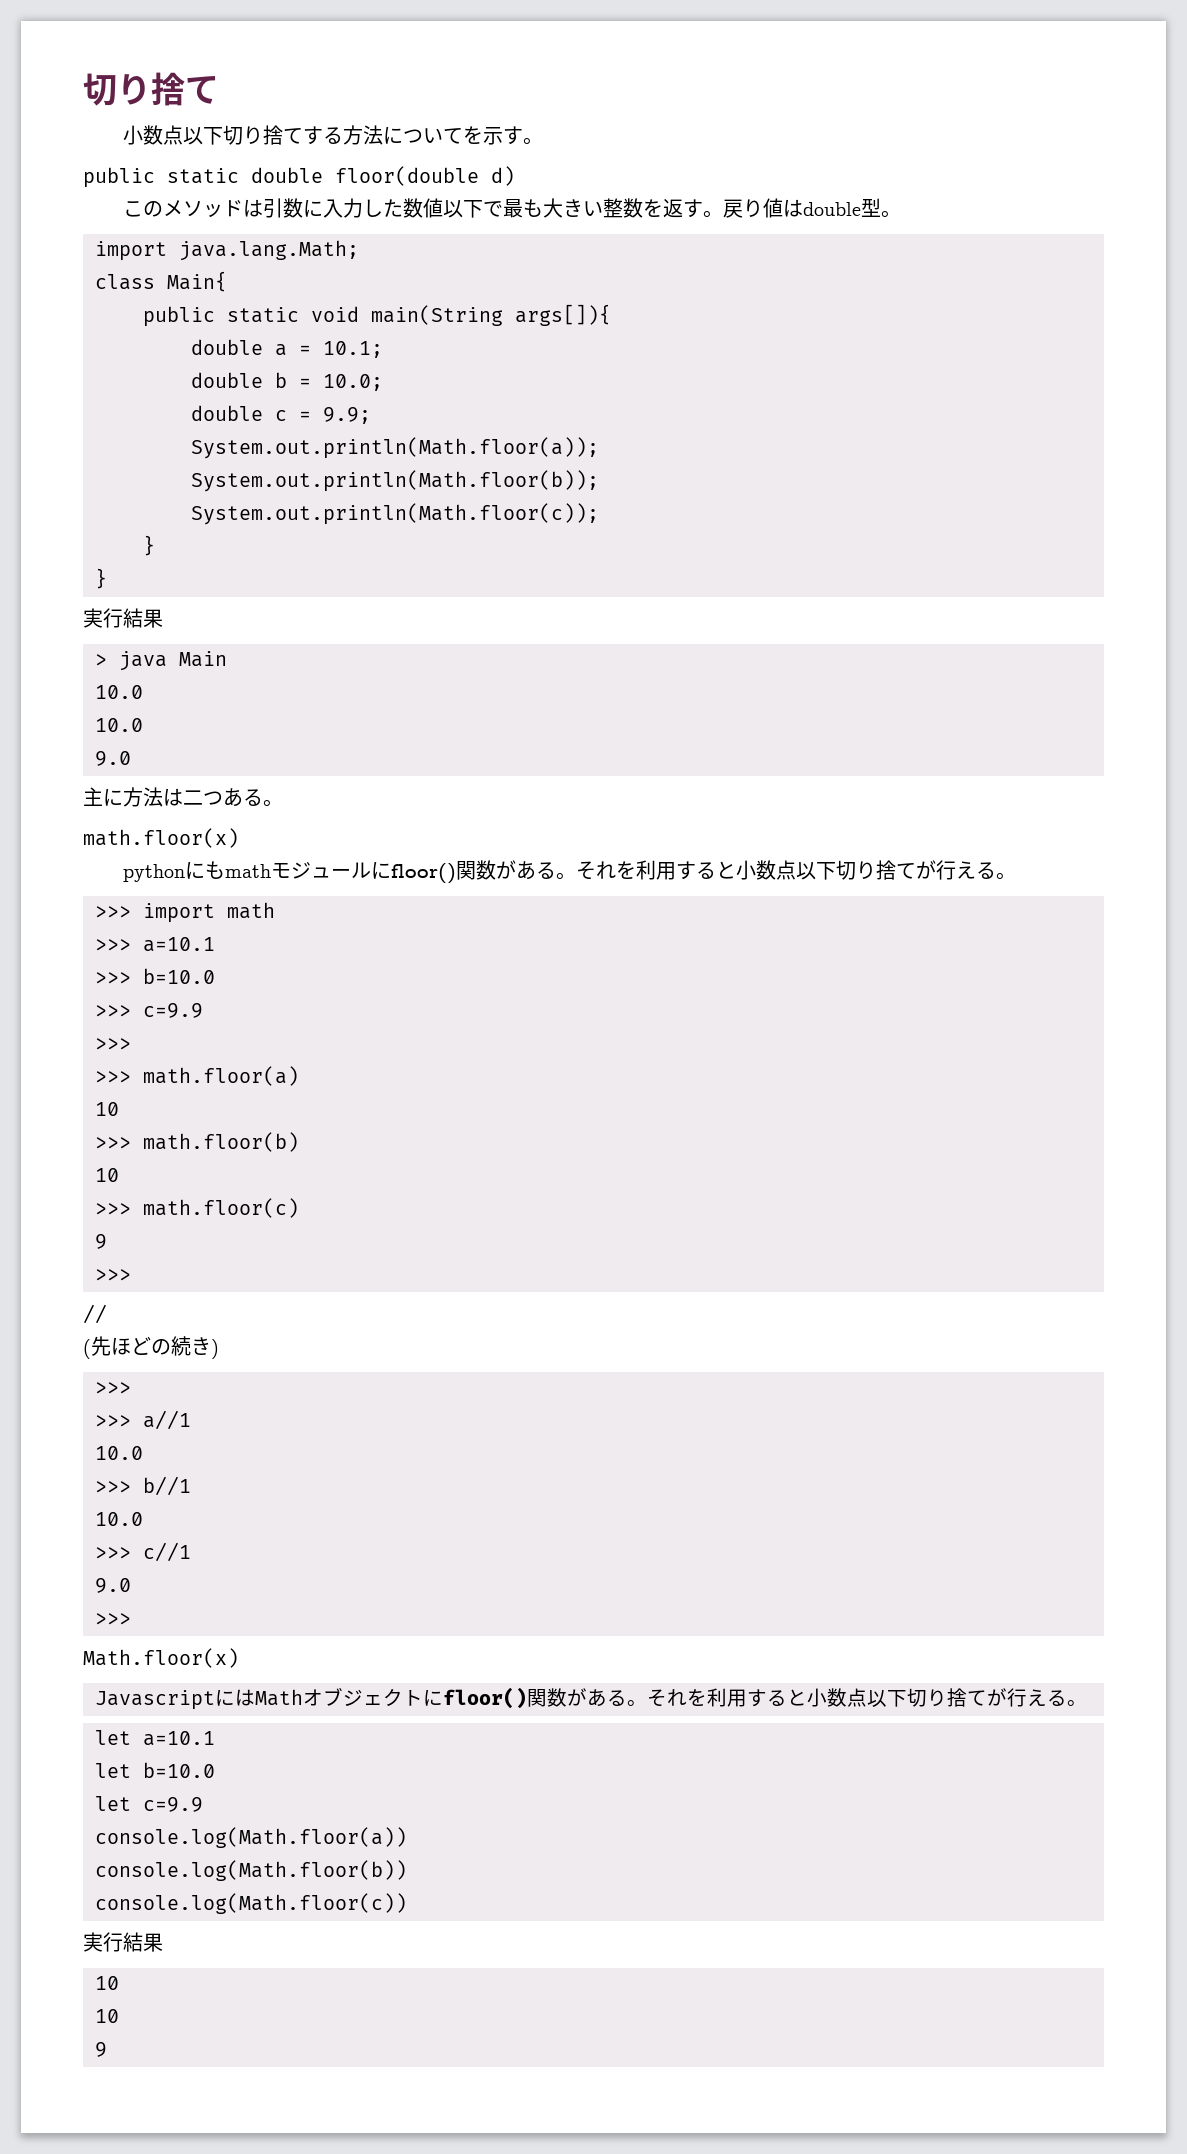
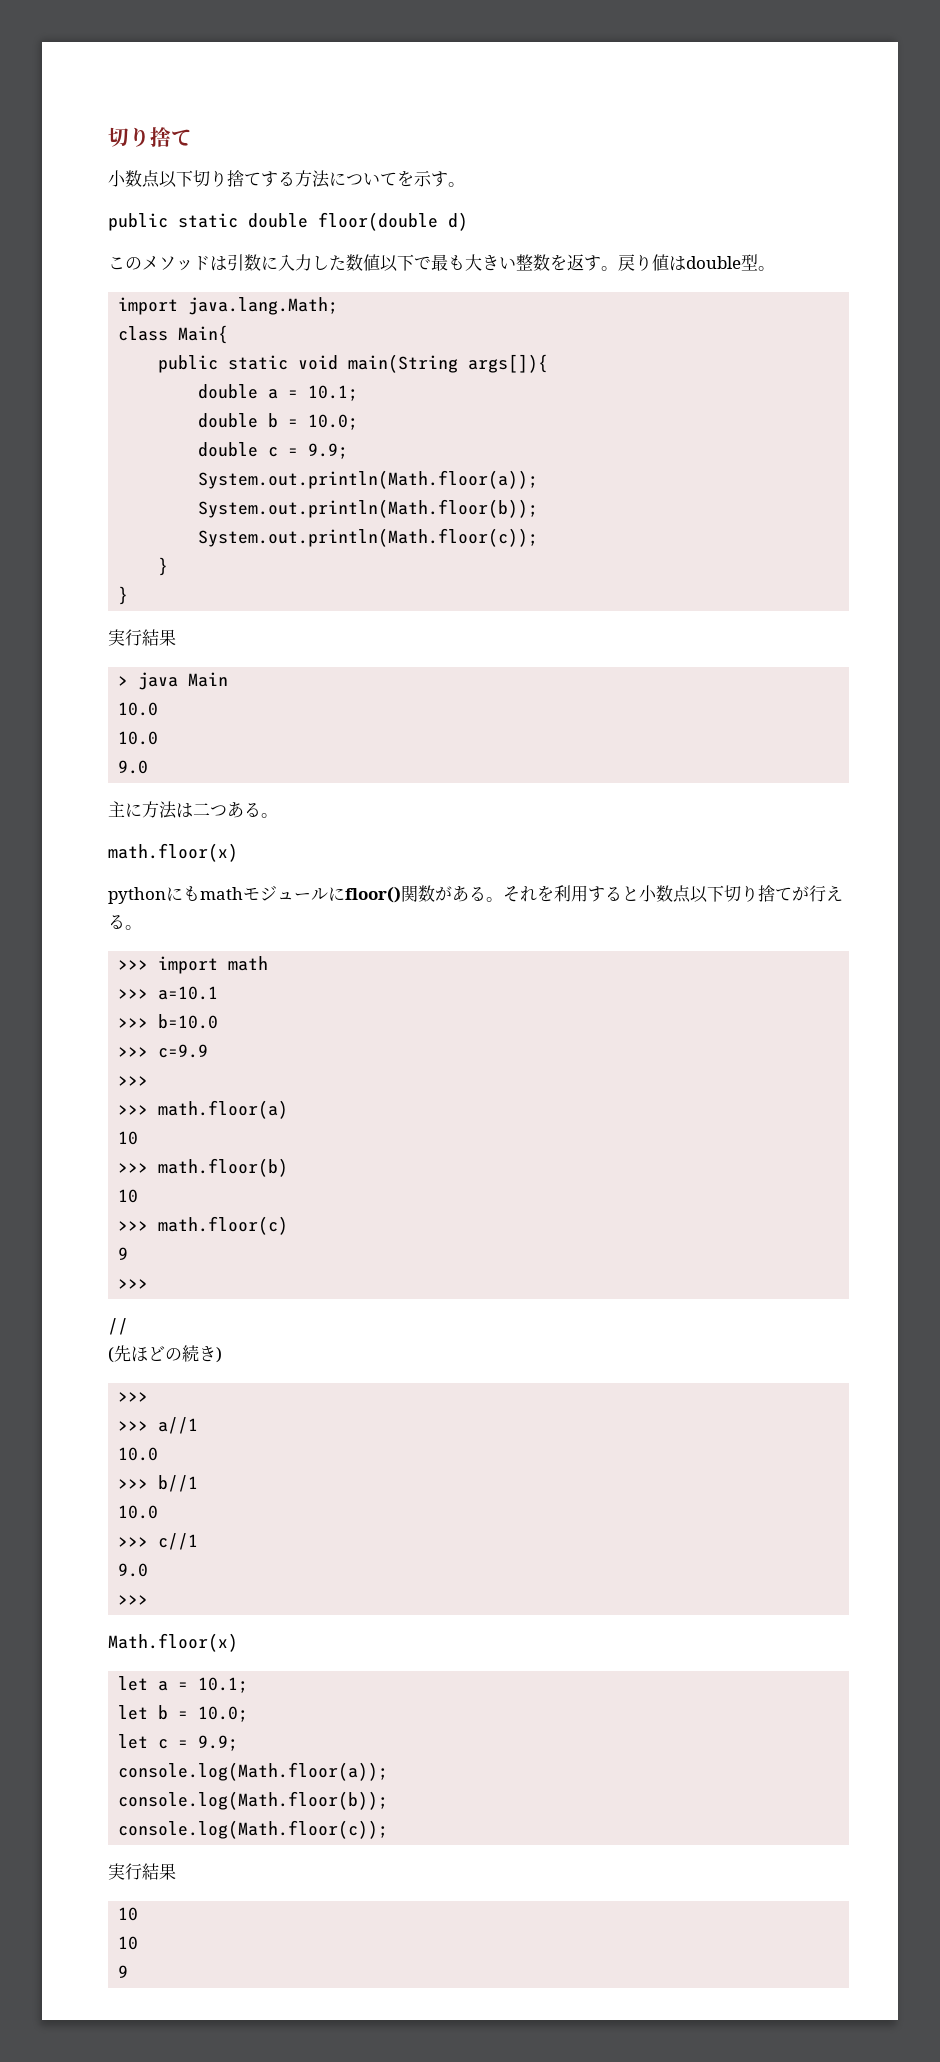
- JavascriptにはMathオブジェクトにfloor()関数がある。それを利用すると小数点以下切り捨てが行える。
- let a=10.1
- let b=10.0
- let c=9.9
- console.log(Math.floor(a))
- console.log(Math.floor(b))
- console.log(Math.floor(c))
+ let a = 10.1;
+ let b = 10.0;
+ let c = 9.9;
+ console.log(Math.floor(a));
+ console.log(Math.floor(b));
+ console.log(Math.floor(c));

